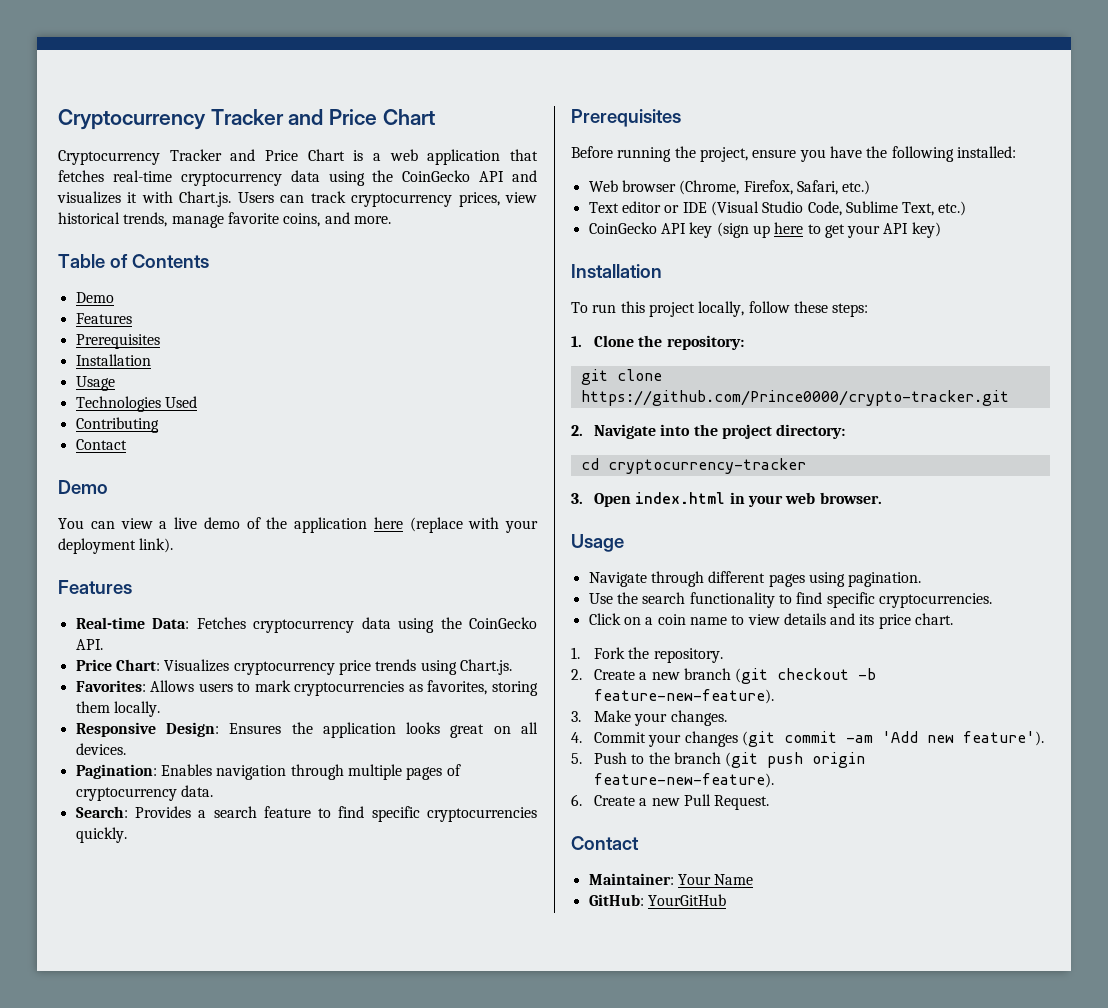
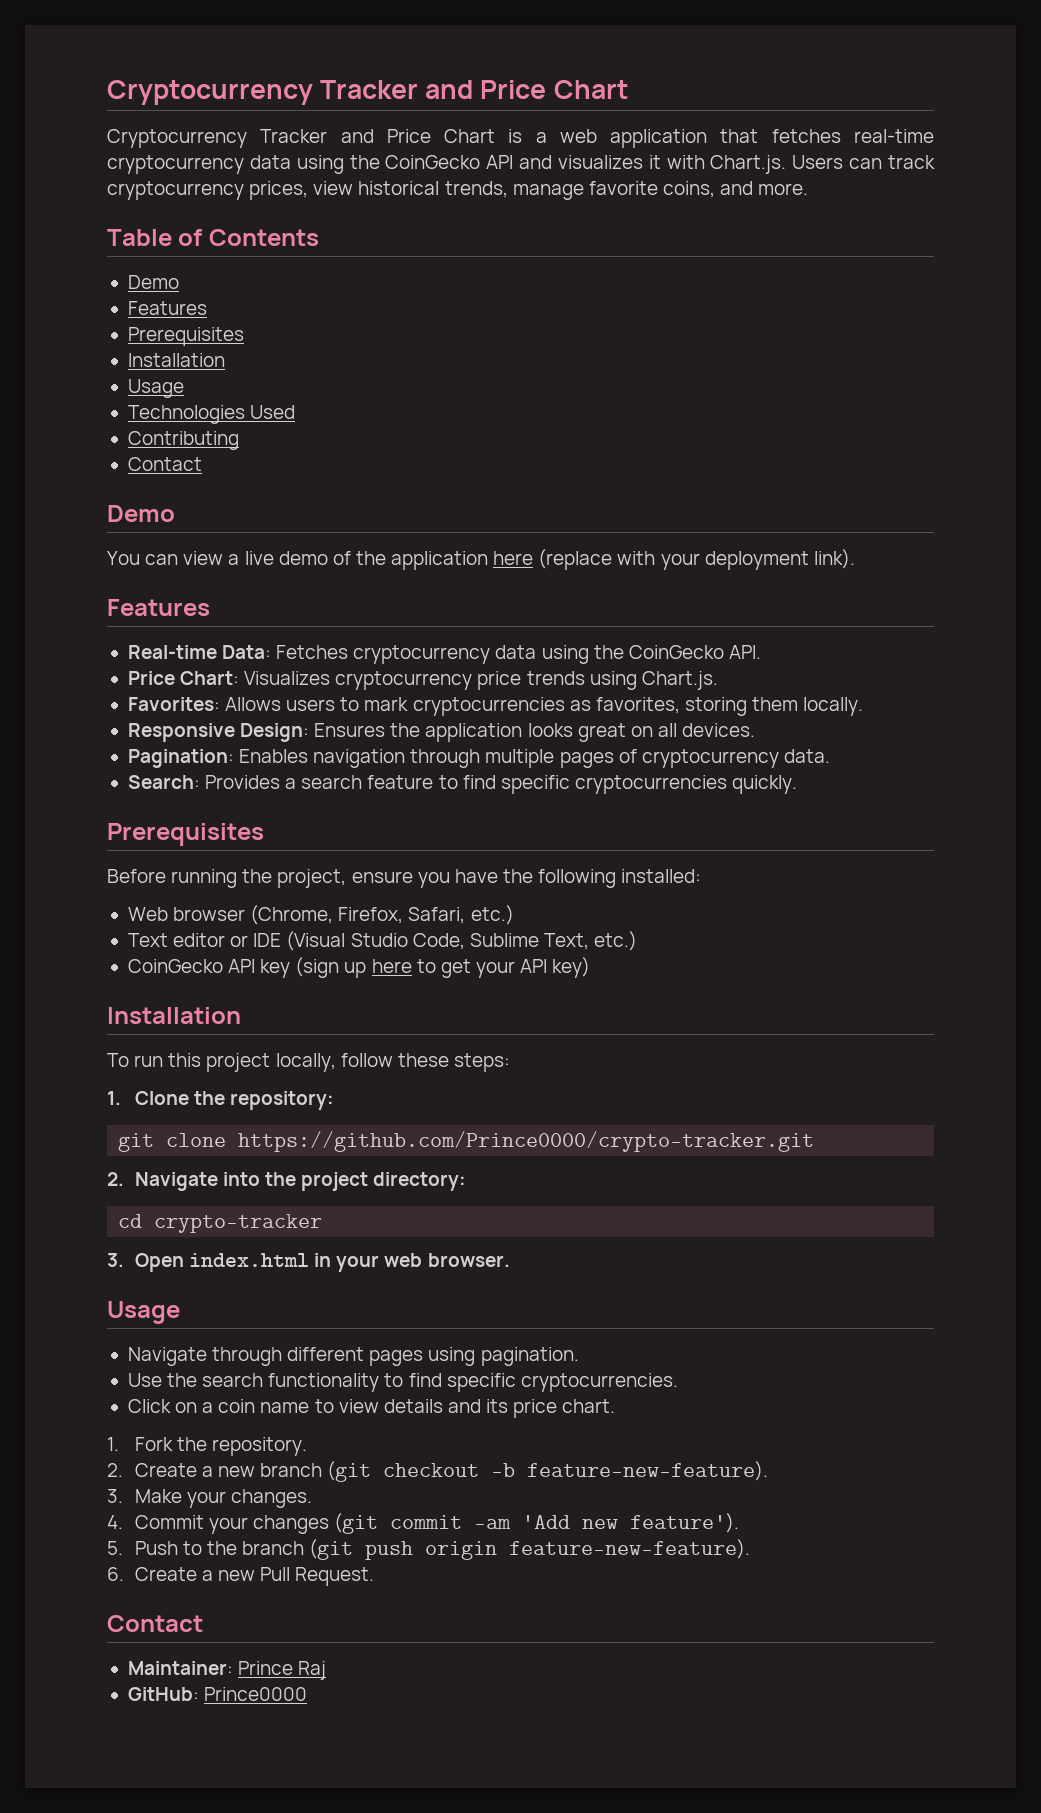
- cd cryptocurrency-tracker
+ cd crypto-tracker
- Maintainer: Your Name
+ Maintainer: Prince Raj
- GitHub: YourGitHub
+ GitHub: Prince0000

